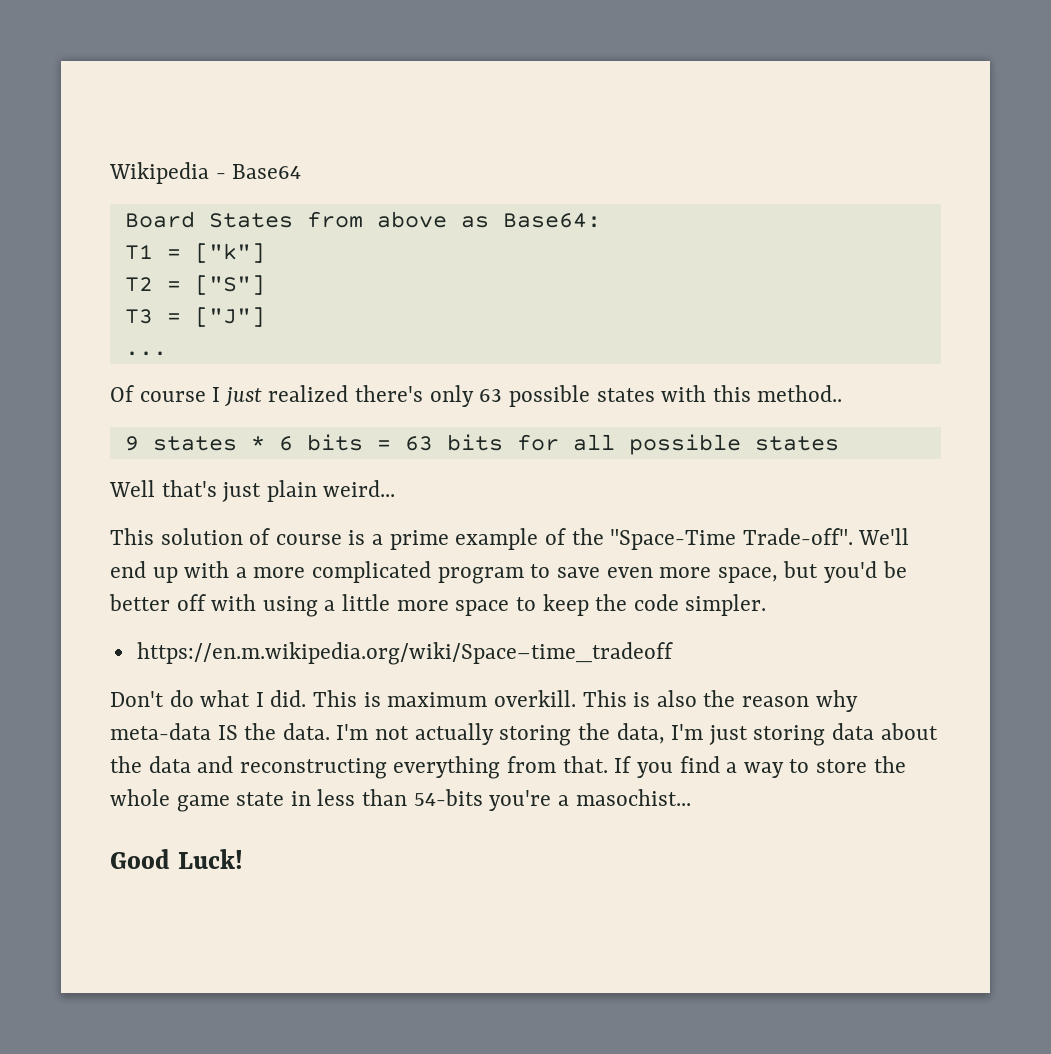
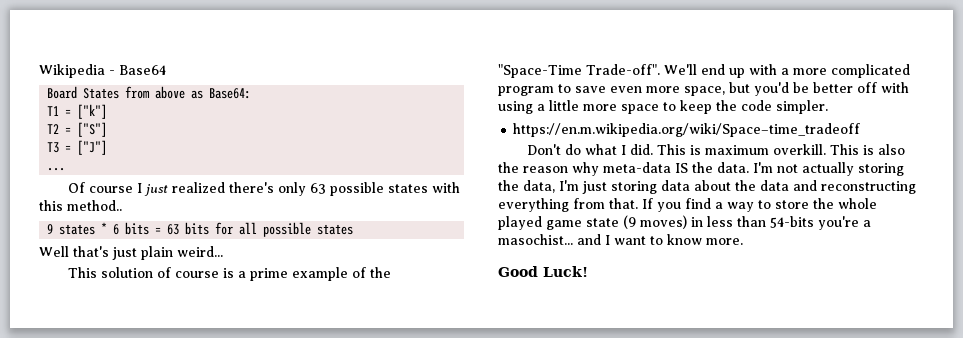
- If you find a way to store the whole game state in less than 54-bits you're a masochist...
+ If you find a way to store the whole played game state (9 moves) in less than 54-bits you're a masochist... and I want to know more.

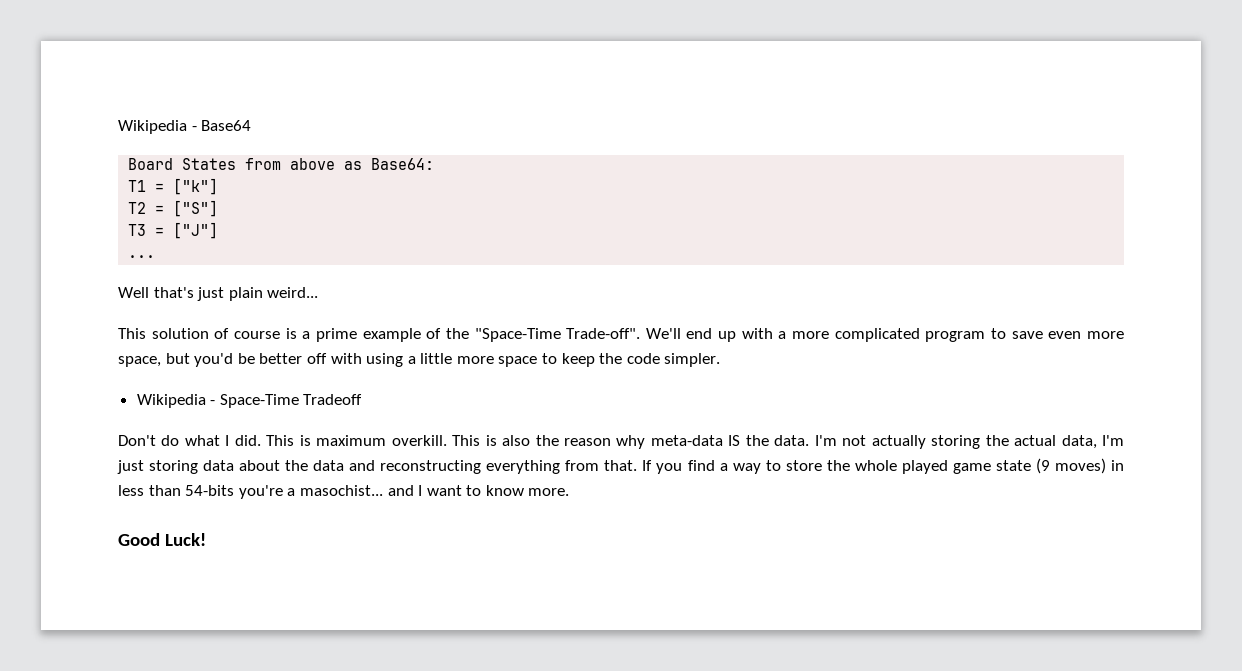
- Of course I just realized there's only 63 possible states with this method..
- 9 states * 6 bits = 63 bits for all possible states
- https://en.m.wikipedia.org/wiki/Space–time_tradeoff
+ Wikipedia - Space-Time Tradeoff
- I'm not actually storing the data, I'm just storing data about the data and reconstructing everything from that.
+ I'm not actually storing the actual data, I'm just storing data about the data and reconstructing everything from that.

